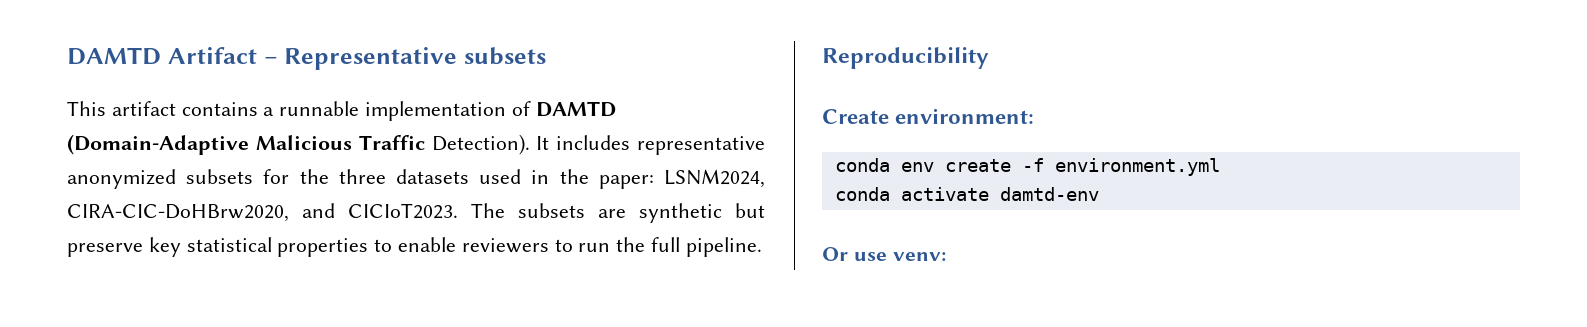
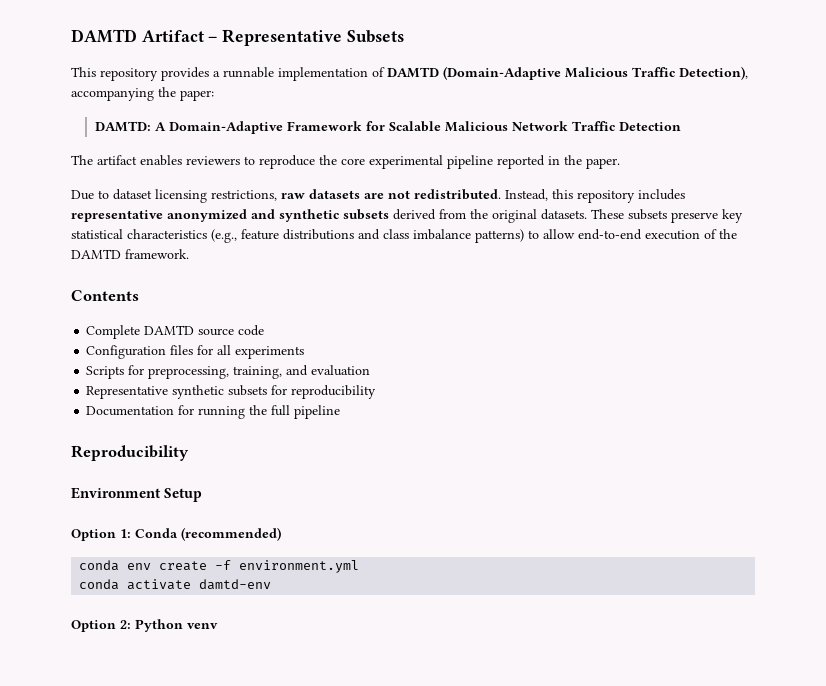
- DAMTD Artifact – Representative subsets
+ DAMTD Artifact – Representative Subsets
- This artifact contains a runnable implementation of DAMTD (Domain-Adaptive Malicious Traffic Detection). It includes representative anonymized subsets for the three datasets used in the paper: LSNM2024, CIRA-CIC-DoHBrw2020, and CICIoT2023. The subsets are synthetic but preserve key statistical properties to enable reviewers to run the full pipeline.
+ This repository provides a runnable implementation of DAMTD (Domain-Adaptive Malicious Traffic Detection), accompanying the paper:
+ DAMTD: A Domain-Adaptive Framework for Scalable Malicious Network Traffic Detection
+ The artifact enables reviewers to reproduce the core experimental pipeline reported in the paper.
+ Due to dataset licensing restrictions, raw datasets are not redistributed. Instead, this repository includes representative anonymized and synthetic subsets derived from the original datasets. These subsets preserve key statistical characteristics (e.g., feature distributions and class imbalance patterns) to allow end-to-end execution of the DAMTD framework.
+ Contents
+ Complete DAMTD source code
+ Configuration files for all experiments
+ Scripts for preprocessing, training, and evaluation
+ Representative synthetic subsets for reproducibility
+ Documentation for running the full pipeline
- Create environment:
+ Environment Setup
+ Option 1: Conda (recommended)
- Or use venv:
+ Option 2: Python venv

